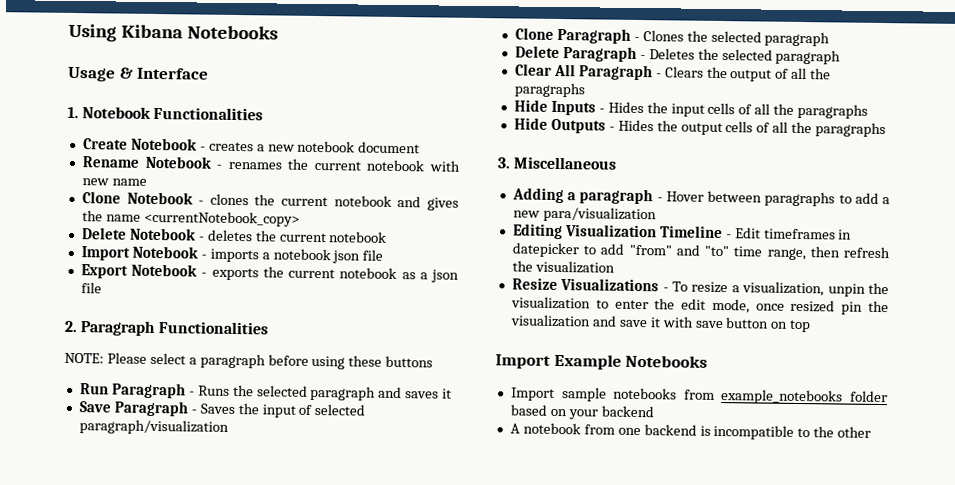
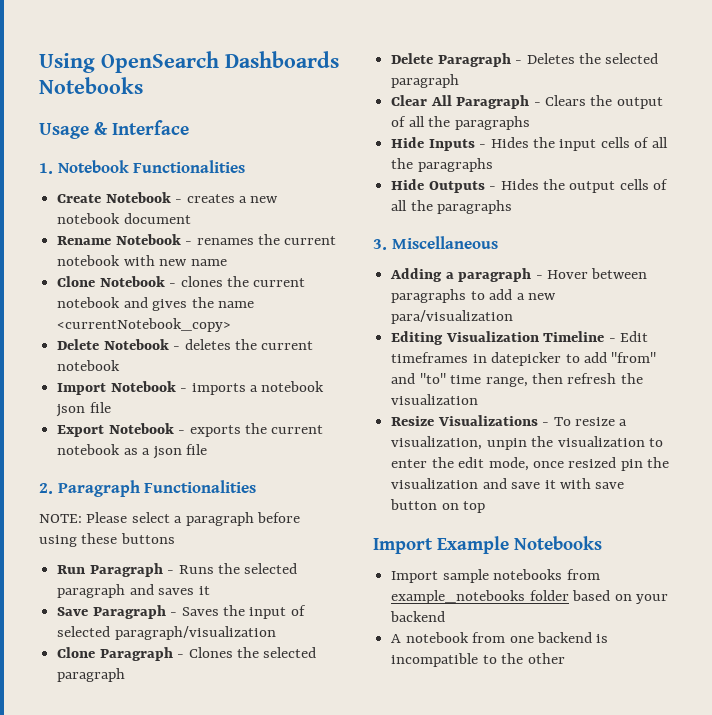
- Using Kibana Notebooks
+ Using OpenSearch Dashboards Notebooks

